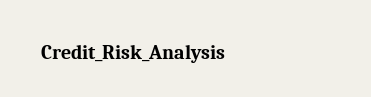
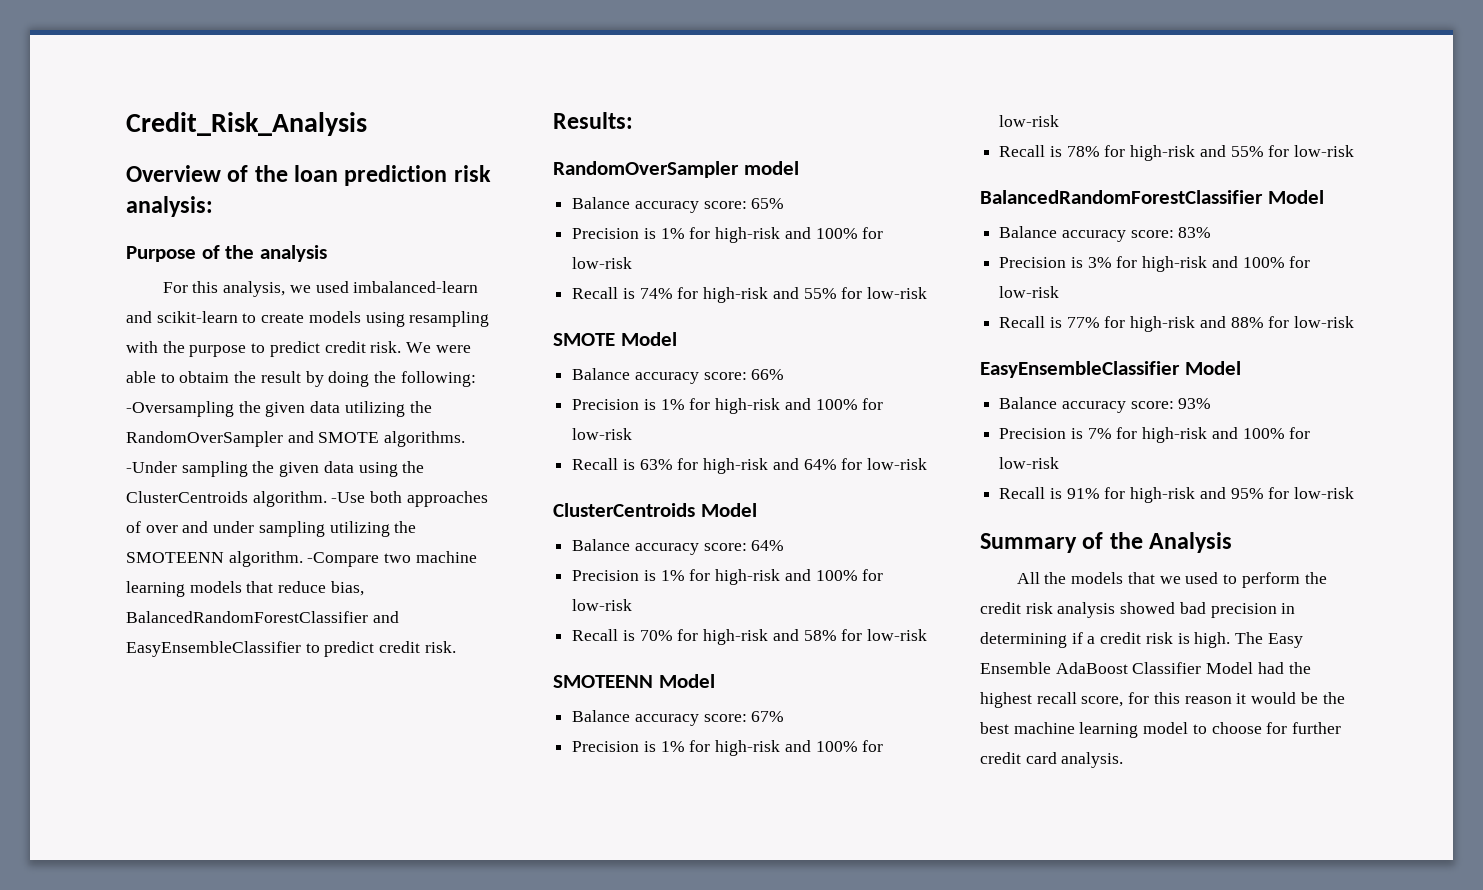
+ Overview of the loan prediction risk analysis:
+ Purpose of the analysis
+ For this analysis, we used imbalanced-learn and scikit-learn to create models using resampling with the purpose to predict credit risk. We were able to obtaim the result by doing the following: -Oversampling the given data utilizing the RandomOverSampler and SMOTE algorithms. -Under sampling the given data using the ClusterCentroids algorithm. -Use both approaches of over and under sampling utilizing the SMOTEENN algorithm. -Compare two machine learning models that reduce bias, BalancedRandomForestClassifier and EasyEnsembleClassifier to predict credit risk.
+ Results:
+ RandomOverSampler model
+ Balance accuracy score: 65%
+ Precision is 1% for high-risk and 100% for low-risk
+ Recall is 74% for high-risk and 55% for low-risk
+ SMOTE Model
+ Balance accuracy score: 66%
+ Precision is 1% for high-risk and 100% for low-risk
+ Recall is 63% for high-risk and 64% for low-risk
+ ClusterCentroids Model
+ Balance accuracy score: 64%
+ Precision is 1% for high-risk and 100% for low-risk
+ Recall is 70% for high-risk and 58% for low-risk
+ SMOTEENN Model
+ Balance accuracy score: 67%
+ Precision is 1% for high-risk and 100% for low-risk
+ Recall is 78% for high-risk and 55% for low-risk
+ BalancedRandomForestClassifier Model
+ Balance accuracy score: 83%
+ Precision is 3% for high-risk and 100% for low-risk
+ Recall is 77% for high-risk and 88% for low-risk
+ EasyEnsembleClassifier Model
+ Balance accuracy score: 93%
+ Precision is 7% for high-risk and 100% for low-risk
+ Recall is 91% for high-risk and 95% for low-risk
+ Summary of the Analysis
+ All the models that we used to perform the credit risk analysis showed bad precision in determining if a credit risk is high. The Easy Ensemble AdaBoost Classifier Model had the highest recall score, for this reason it would be the best machine learning model to choose for further credit card analysis.

